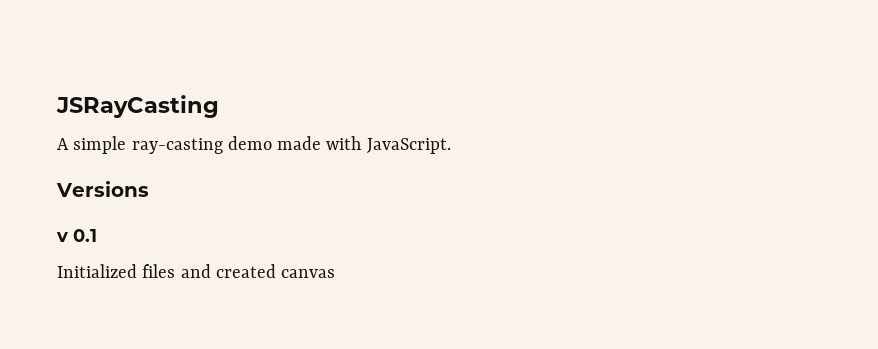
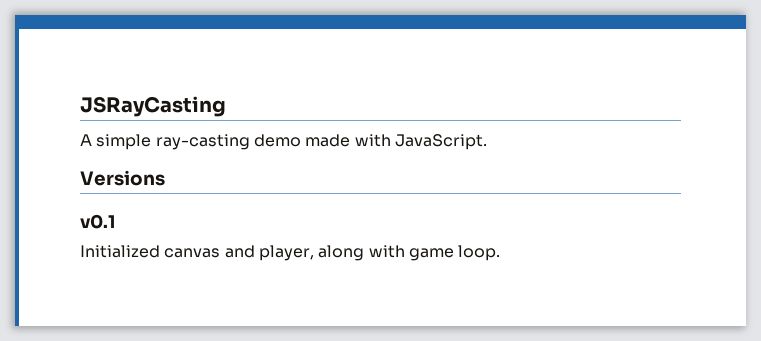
- v 0.1
+ v0.1
- Initialized files and created canvas
+ Initialized canvas and player, along with game loop.

